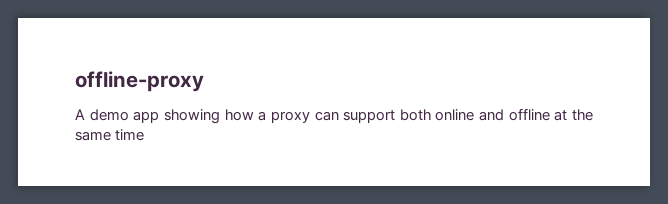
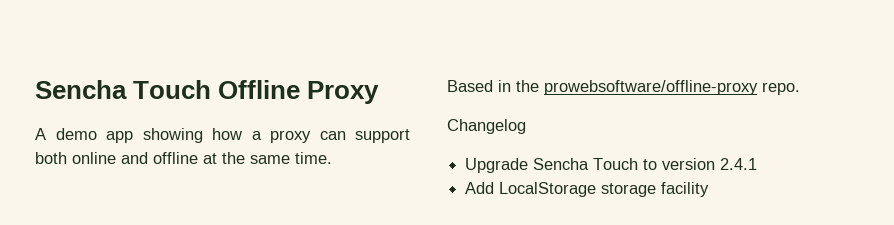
- offline-proxy
+ Sencha Touch Offline Proxy
- A demo app showing how a proxy can support both online and offline at the same time
+ A demo app showing how a proxy can support both online and offline at the same time.
+ Based in the prowebsoftware/offline-proxy repo.
+ Changelog
+ Upgrade Sencha Touch to version 2.4.1
+ Add LocalStorage storage facility

